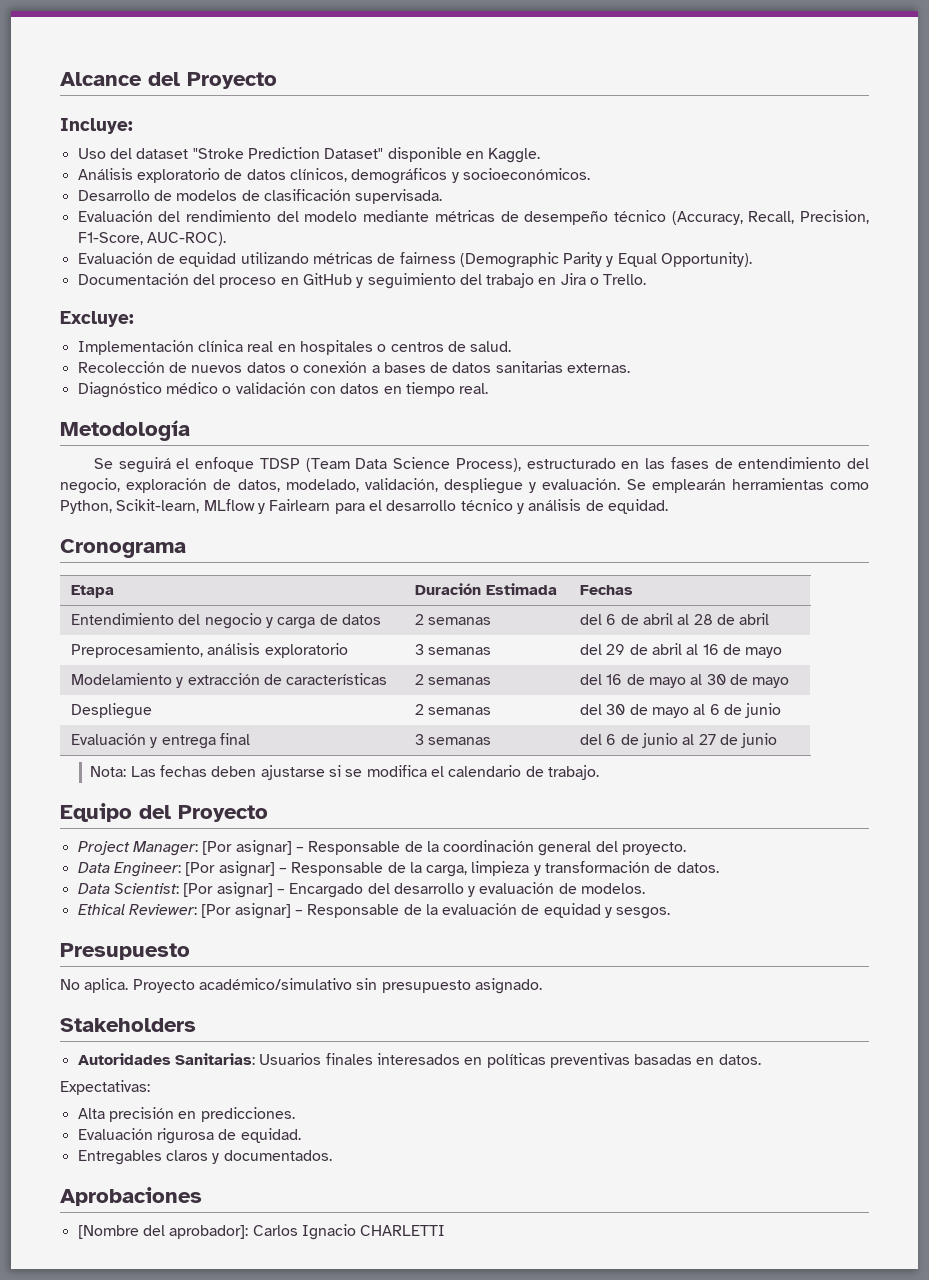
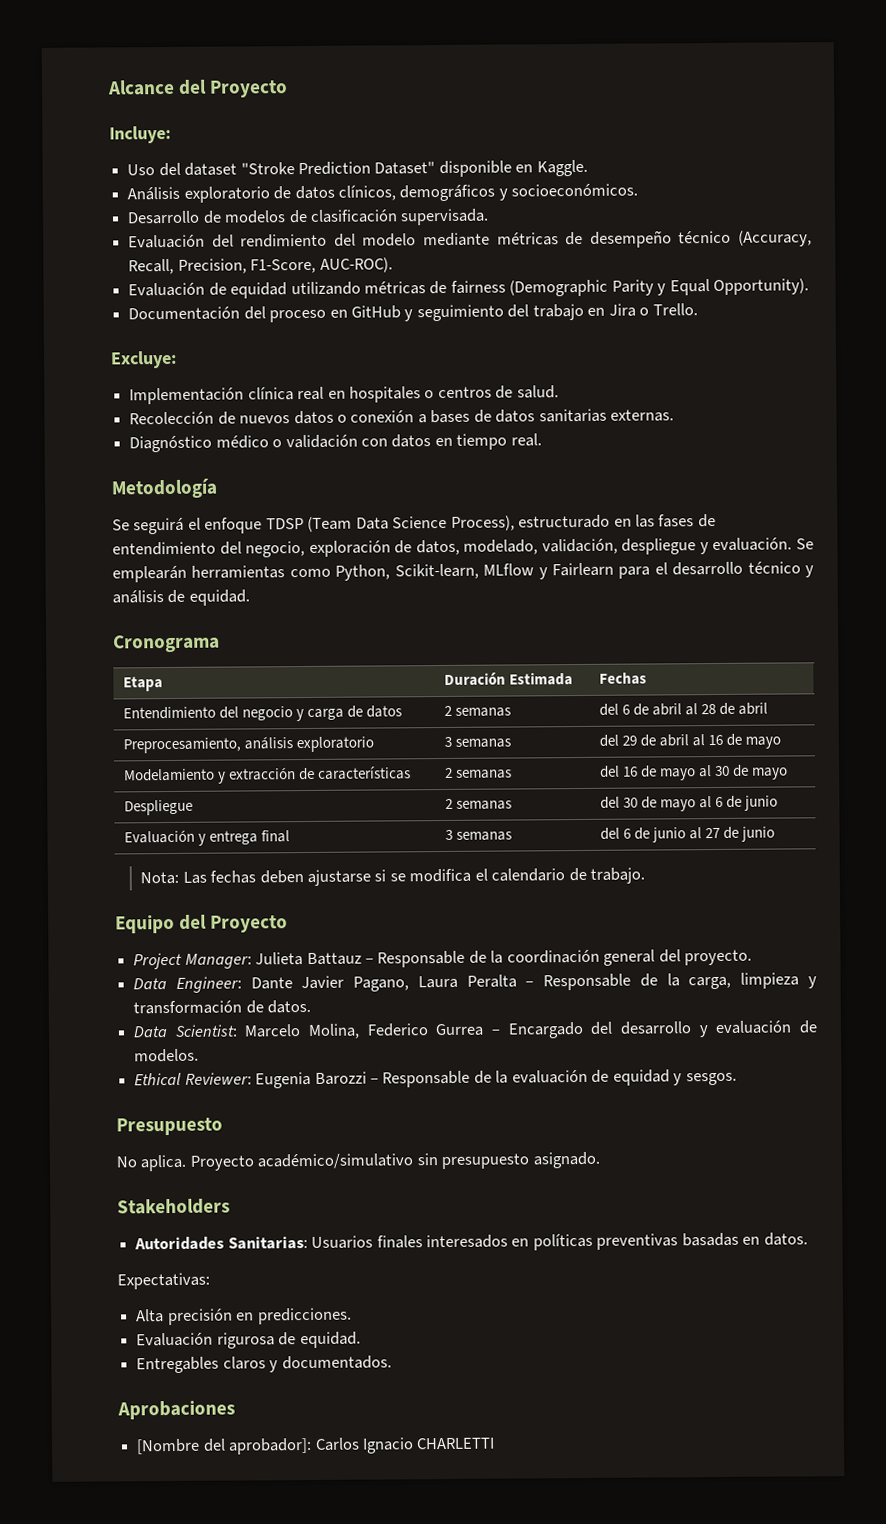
- Project Manager: [Por asignar] – Responsable de la coordinación general del proyecto.
+ Project Manager: Julieta Battauz – Responsable de la coordinación general del proyecto.
- Data Engineer: [Por asignar] – Responsable de la carga, limpieza y transformación de datos.
+ Data Engineer: Dante Javier Pagano, Laura Peralta – Responsable de la carga, limpieza y transformación de datos.
- Data Scientist: [Por asignar] – Encargado del desarrollo y evaluación de modelos.
+ Data Scientist: Marcelo Molina, Federico Gurrea – Encargado del desarrollo y evaluación de modelos.
- Ethical Reviewer: [Por asignar] – Responsable de la evaluación de equidad y sesgos.
+ Ethical Reviewer: Eugenia Barozzi – Responsable de la evaluación de equidad y sesgos.

